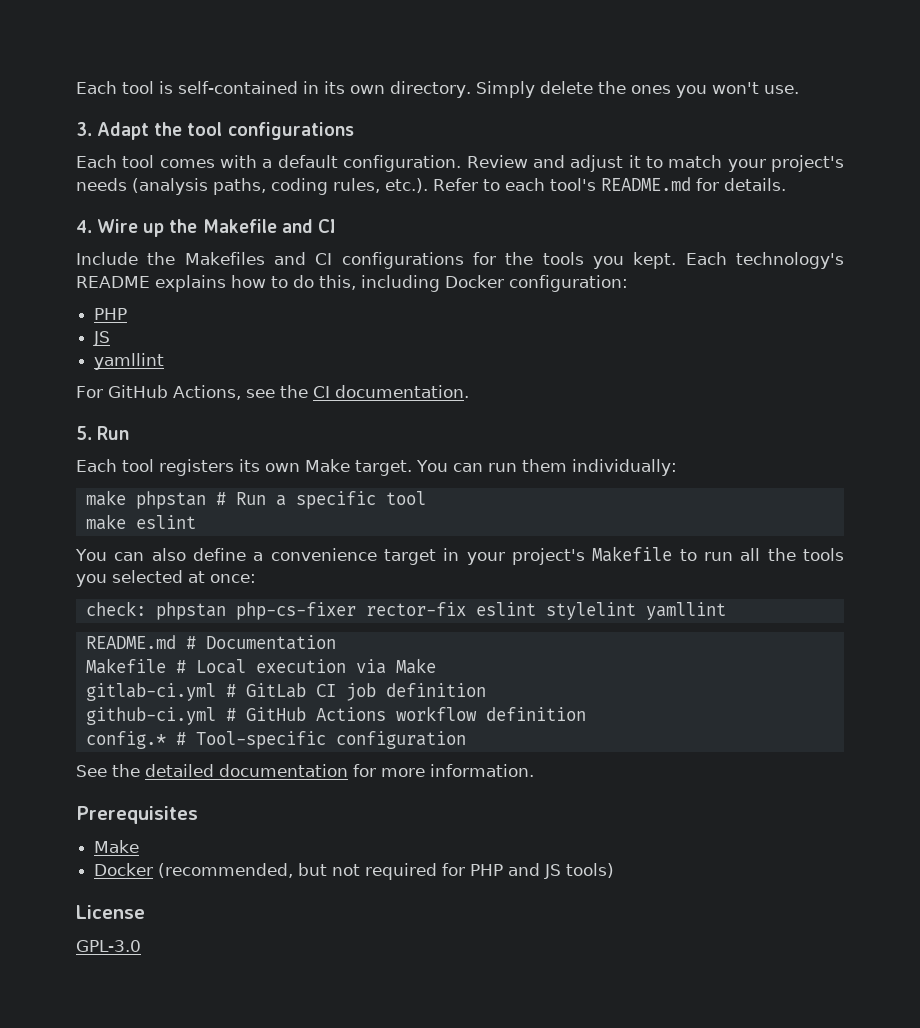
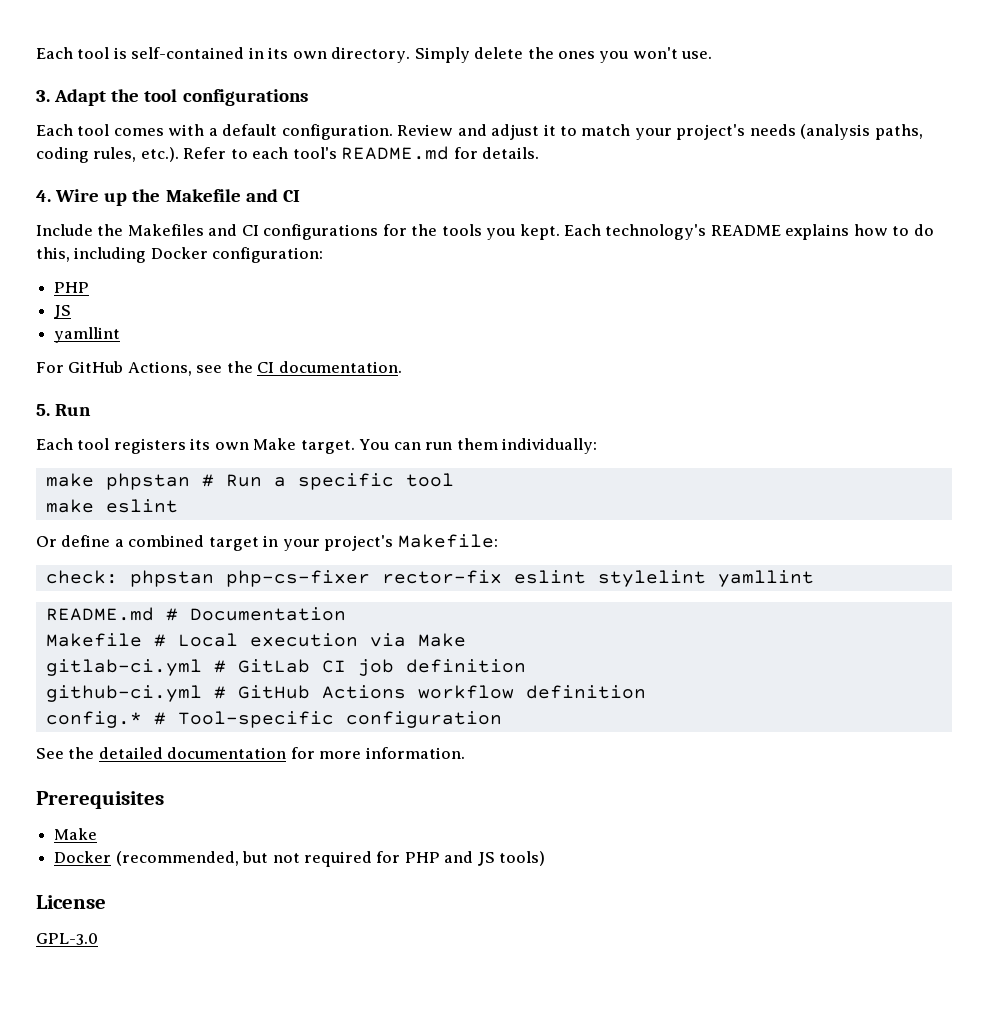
- You can also define a convenience target in your project's Makefile to run all the tools you selected at once:
+ Or define a combined target in your project's Makefile:

